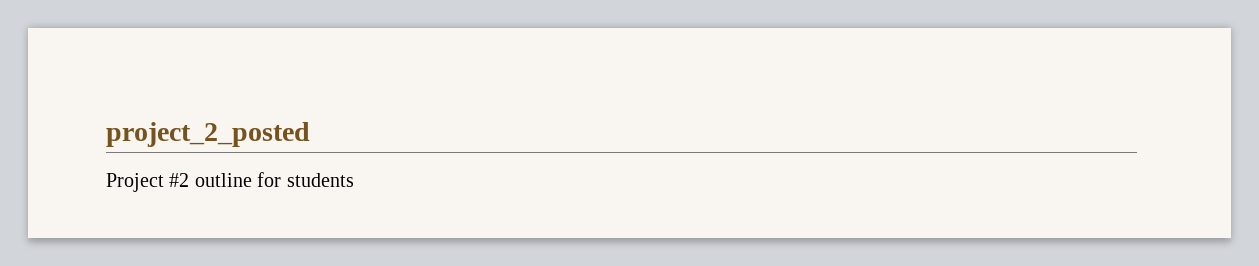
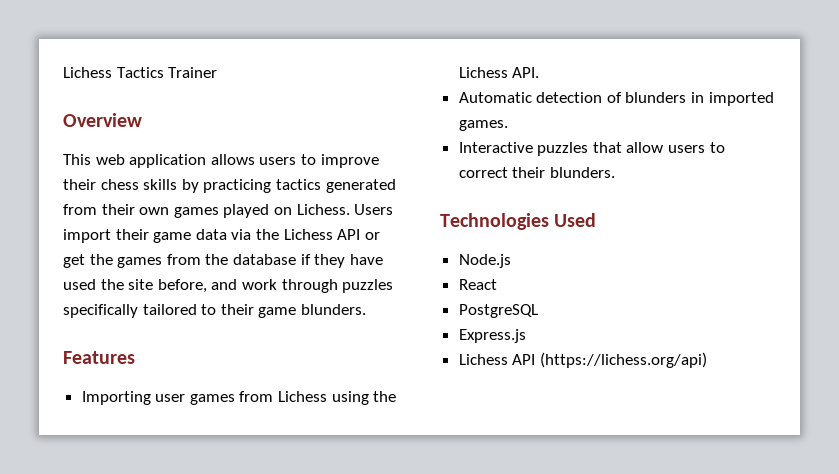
- project_2_posted
- Project #2 outline for students
+ Lichess Tactics Trainer
+ Overview
+ This web application allows users to improve their chess skills by practicing tactics generated from their own games played on Lichess. Users import their game data via the Lichess API or get the games from the database if they have used the site before, and work through puzzles specifically tailored to their game blunders.
+ Features
+ Importing user games from Lichess using the Lichess API.
+ Automatic detection of blunders in imported games.
+ Interactive puzzles that allow users to correct their blunders.
+ Technologies Used
+ Node.js
+ React
+ PostgreSQL
+ Express.js
+ Lichess API (https://lichess.org/api)

